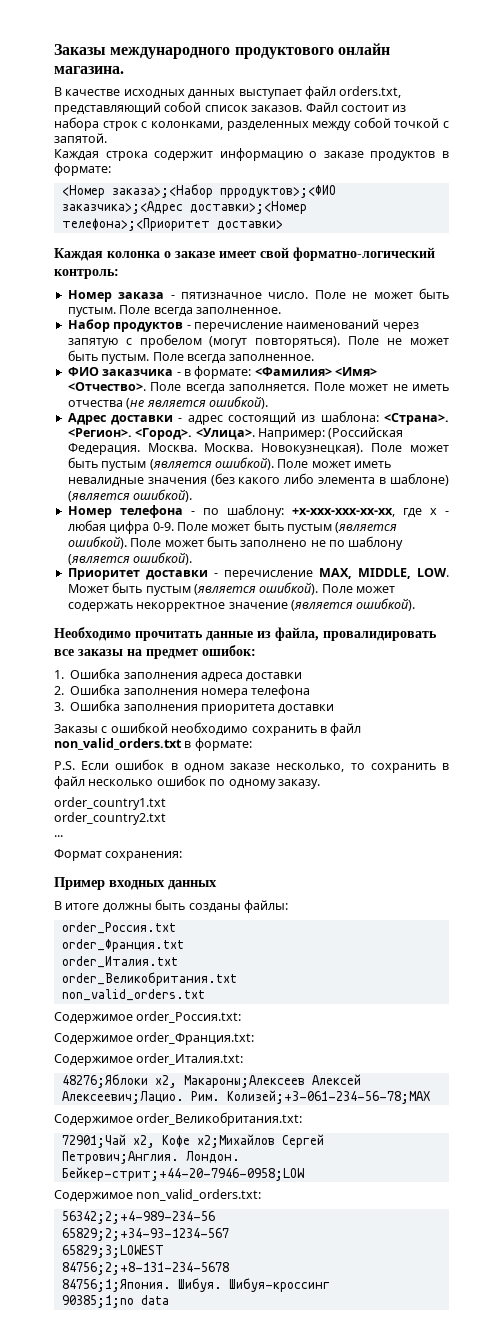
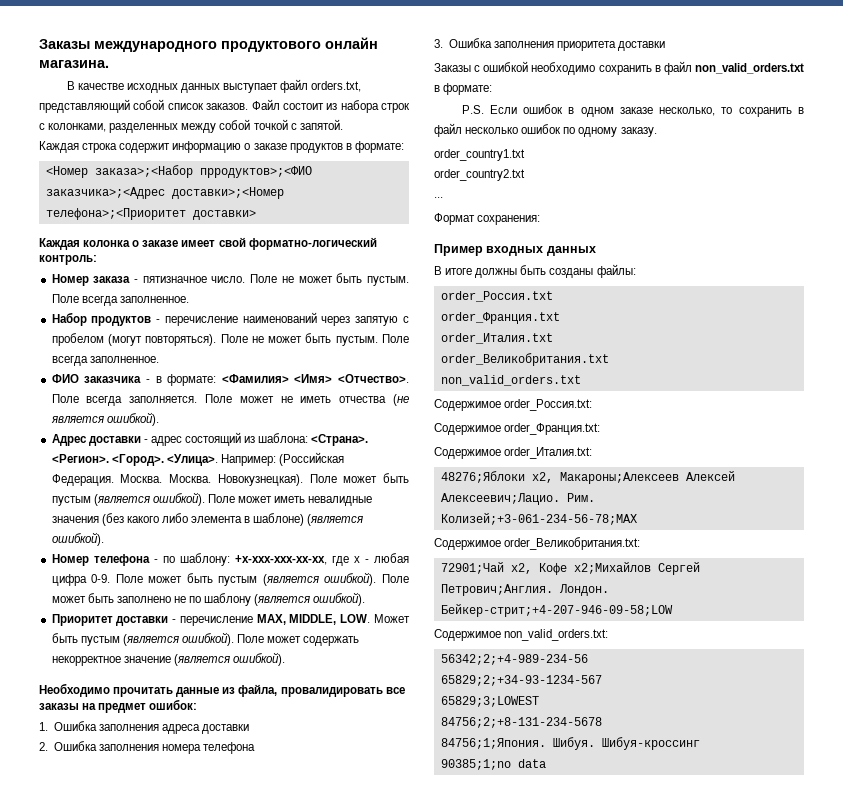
- Бейкер-стрит;+44-20-7946-0958;LOW
+ Бейкер-стрит;+4-207-946-09-58;LOW

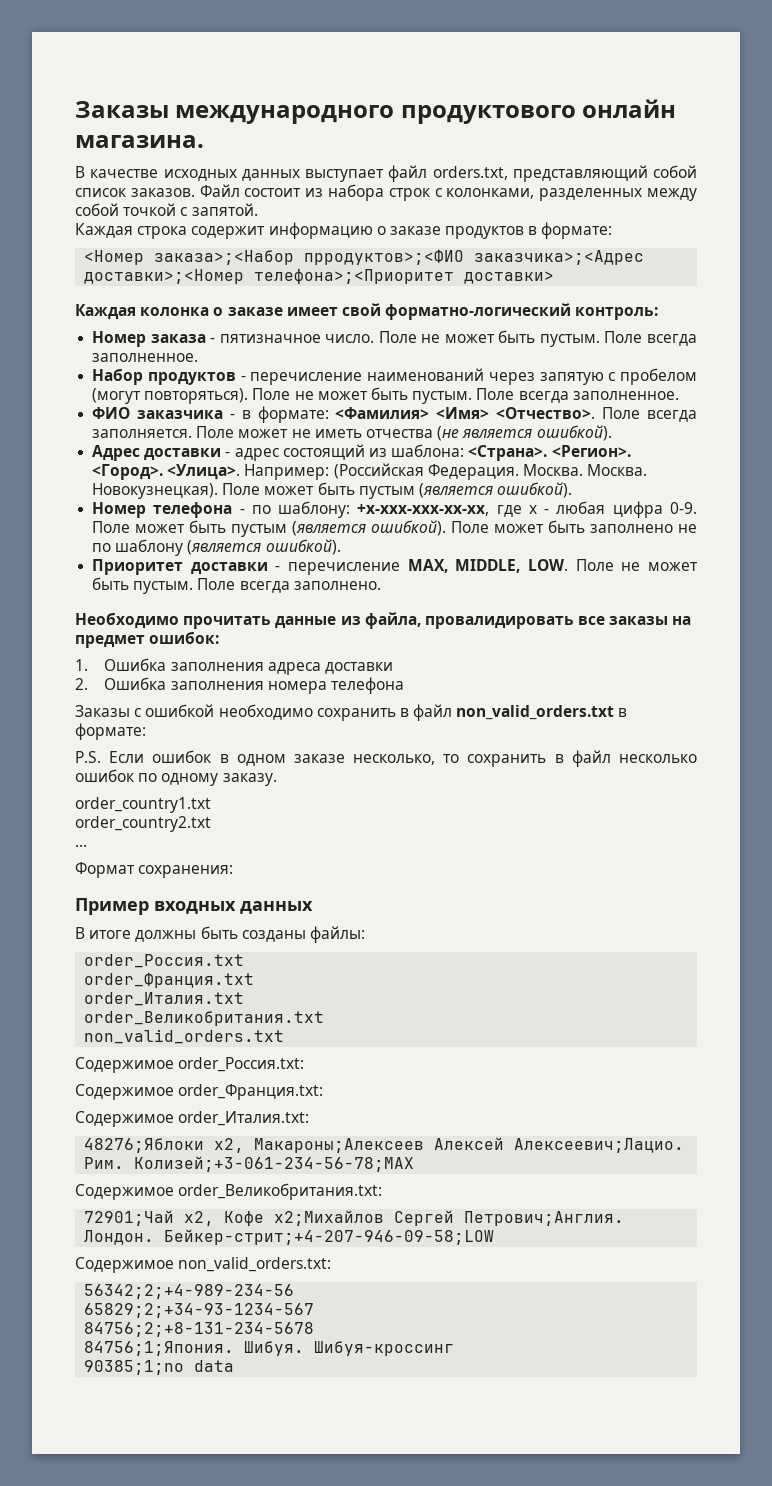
- Поле может иметь невалидные значения (без какого либо элемента в шаблоне) (является ошибкой).
- Приоритет доставки - перечисление MAX, MIDDLE, LOW. Может быть пустым (является ошибкой). Поле может содержать некорректное значение (является ошибкой).
+ Приоритет доставки - перечисление MAX, MIDDLE, LOW. Поле не может быть пустым. Поле всегда заполнено.
- 3. Ошибка заполнения приоритета доставки
- 65829;3;LOWEST

